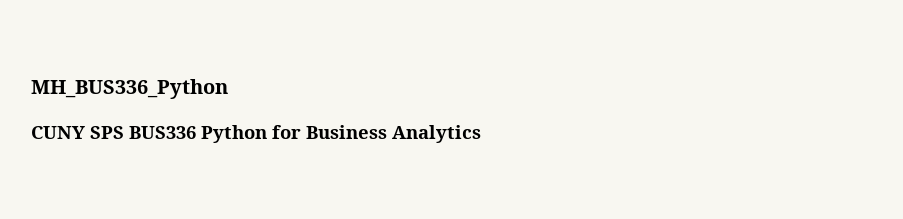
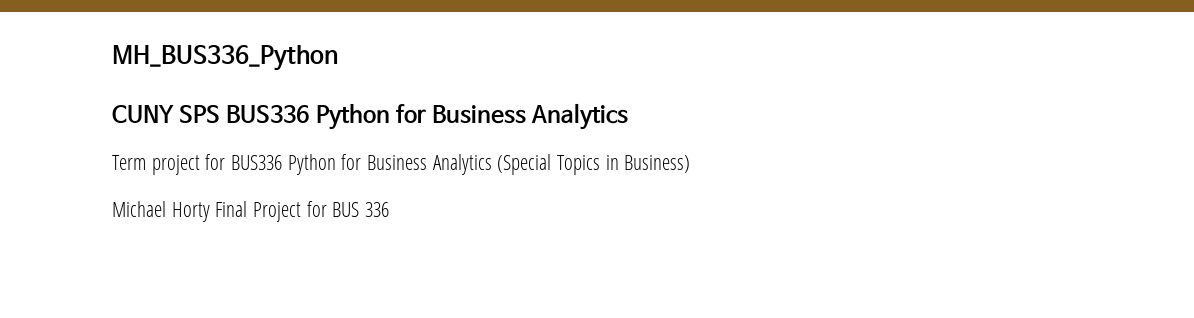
+ Term project for BUS336 Python for Business Analytics (Special Topics in Business)
+ Michael Horty Final Project for BUS 336

